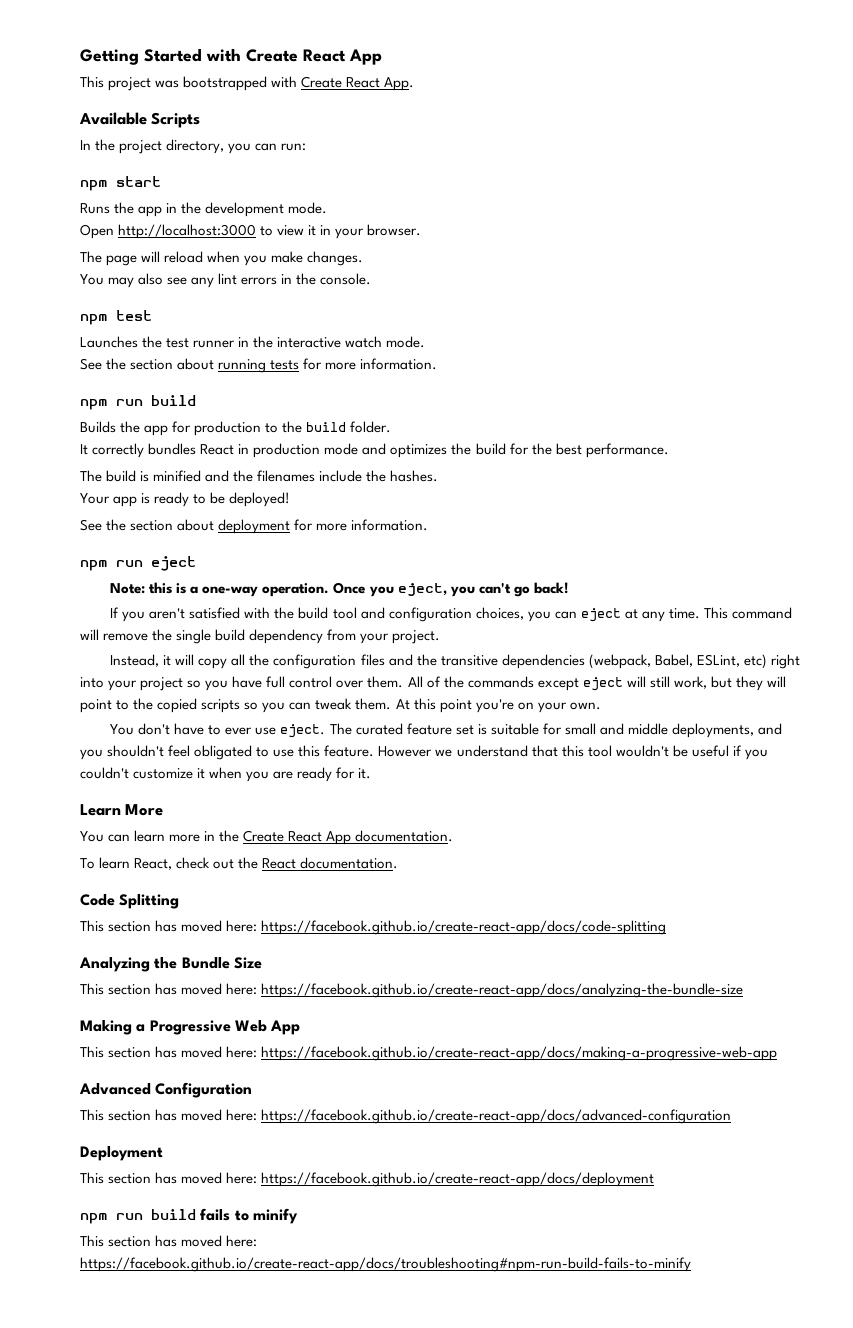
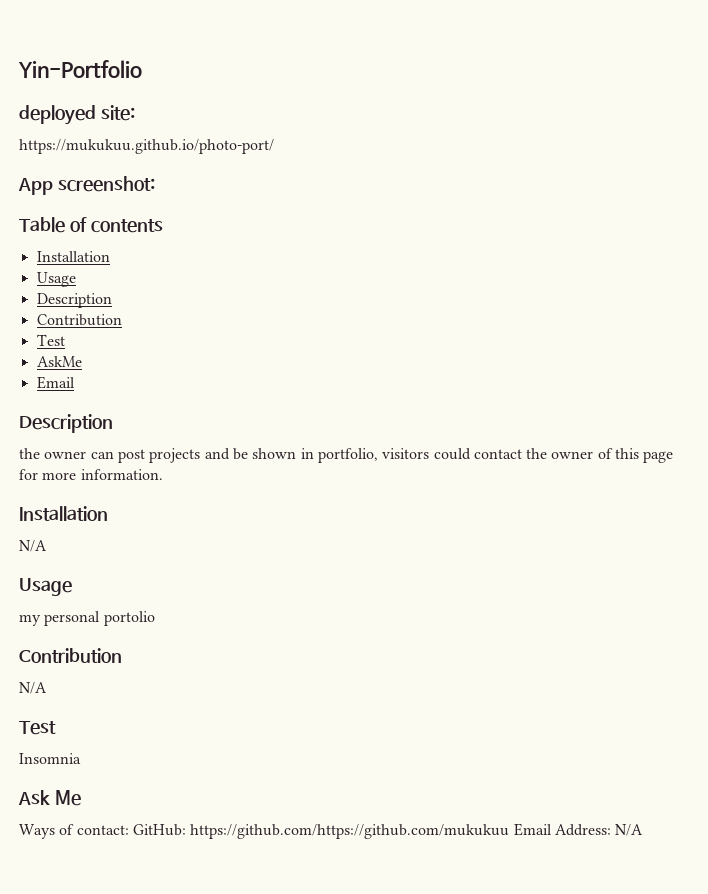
- Getting Started with Create React App
- This project was bootstrapped with Create React App.
- Available Scripts
- In the project directory, you can run:
- npm start
- Runs the app in the development mode.
- Open http://localhost:3000 to view it in your browser.
- The page will reload when you make changes.
- You may also see any lint errors in the console.
- npm test
- Launches the test runner in the interactive watch mode.
- See the section about running tests for more information.
- npm run build
- Builds the app for production to the build folder.
- It correctly bundles React in production mode and optimizes the build for the best performance.
- The build is minified and the filenames include the hashes.
- Your app is ready to be deployed!
- See the section about deployment for more information.
- npm run eject
- Note: this is a one-way operation. Once you eject, you can't go back!
- If you aren't satisfied with the build tool and configuration choices, you can eject at any time. This command will remove the single build dependency from your project.
- Instead, it will copy all the configuration files and the transitive dependencies (webpack, Babel, ESLint, etc) right into your project so you have full control over them. All of the commands except eject will still work, but they will point to the copied scripts so you can tweak them. At this point you're on your own.
- You don't have to ever use eject. The curated feature set is suitable for small and middle deployments, and you shouldn't feel obligated to use this feature. However we understand that this tool wouldn't be useful if you couldn't customize it when you are ready for it.
- Learn More
- You can learn more in the Create React App documentation.
- To learn React, check out the React documentation.
- Code Splitting
- This section has moved here: https://facebook.github.io/create-react-app/docs/code-splitting
- Analyzing the Bundle Size
- This section has moved here: https://facebook.github.io/create-react-app/docs/analyzing-the-bundle-size
- Making a Progressive Web App
- This section has moved here: https://facebook.github.io/create-react-app/docs/making-a-progressive-web-app
- Advanced Configuration
- This section has moved here: https://facebook.github.io/create-react-app/docs/advanced-configuration
- Deployment
- This section has moved here: https://facebook.github.io/create-react-app/docs/deployment
- npm run build fails to minify
- This section has moved here: https://facebook.github.io/create-react-app/docs/troubleshooting#npm-run-build-fails-to-minify
+ Yin-Portfolio
+ deployed site:
+ https://mukukuu.github.io/photo-port/
+ App screenshot:
+ Table of contents
+ Installation
+ Usage
+ Description
+ Contribution
+ Test
+ AskMe
+ Email
+ Description
+ the owner can post projects and be shown in portfolio, visitors could contact the owner of this page for more information.
+ Installation
+ N/A
+ Usage
+ my personal portolio
+ Contribution
+ N/A
+ Test
+ Insomnia
+ Ask Me
+ Ways of contact: GitHub: https://github.com/https://github.com/mukukuu Email Address: N/A

